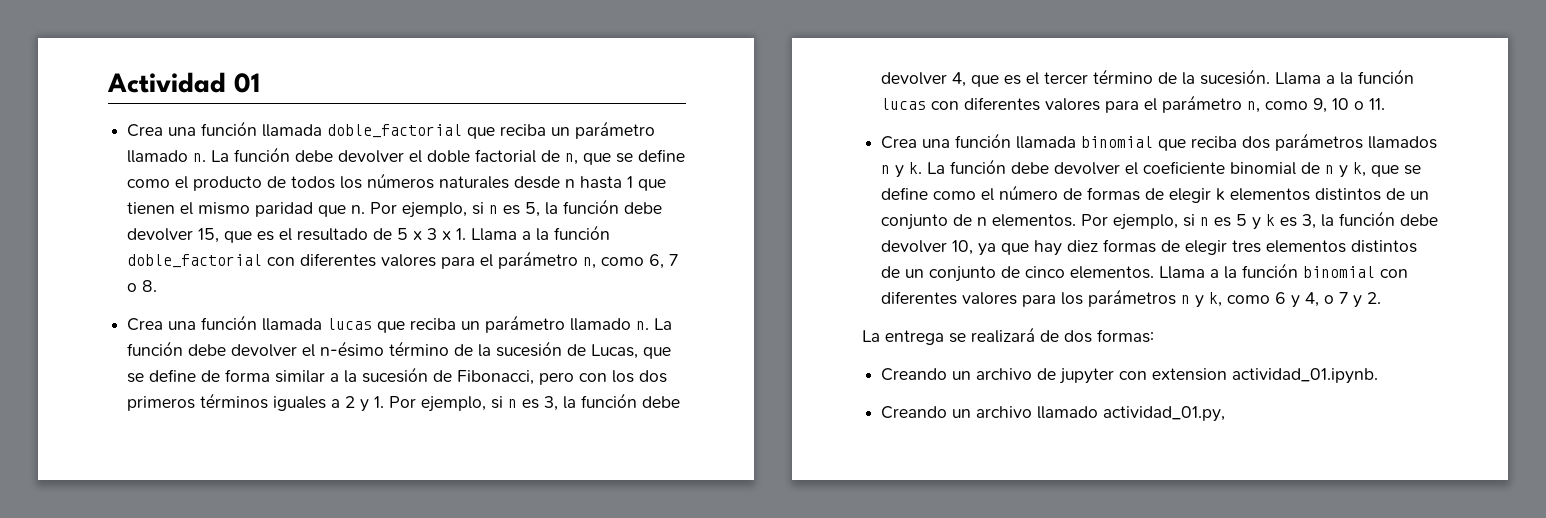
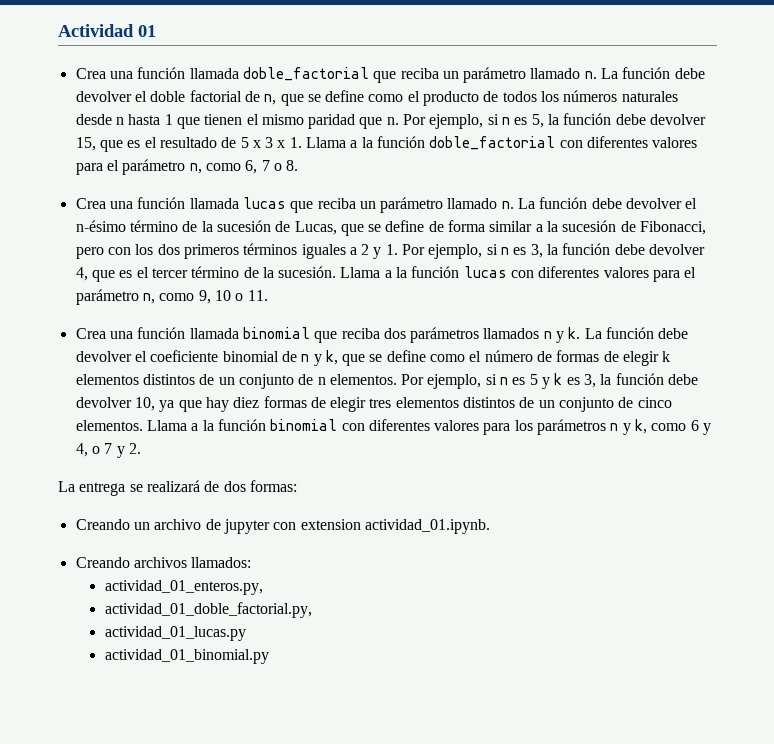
- Creando un archivo llamado actividad_01.py,
+ Creando archivos llamados:
+ actividad_01_enteros.py,
+ actividad_01_doble_factorial.py,
+ actividad_01_lucas.py
+ actividad_01_binomial.py

